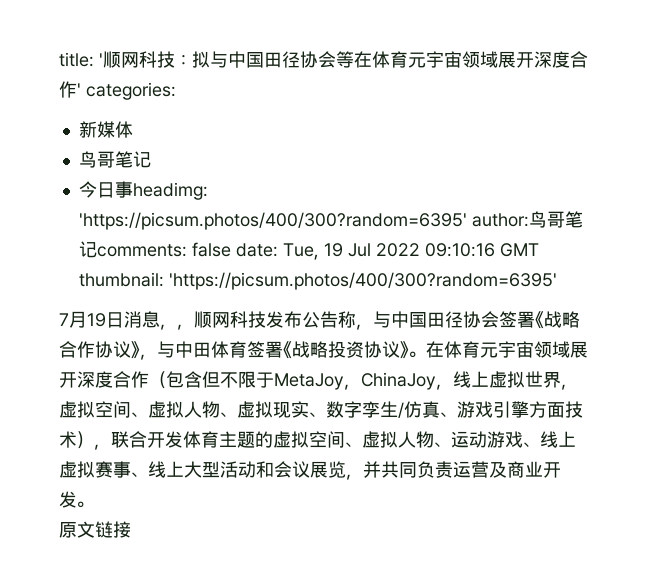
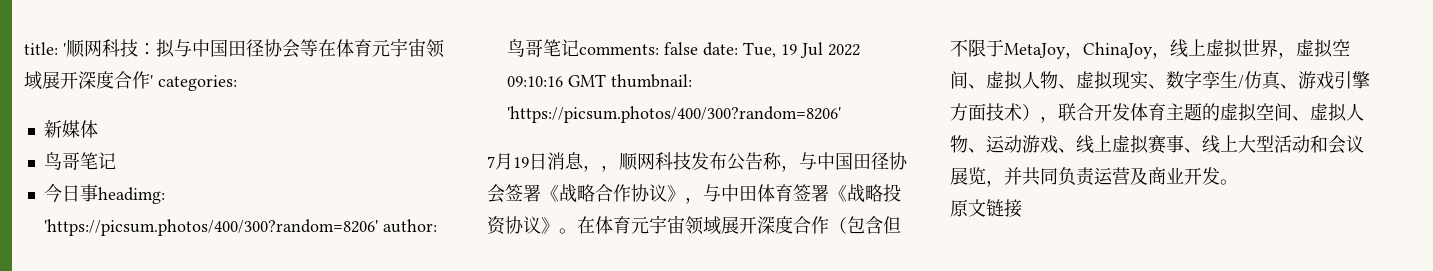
- 今日事headimg: 'https://picsum.photos/400/300?random=6395' author:鸟哥笔记comments: false date: Tue, 19 Jul 2022 09:10:16 GMT thumbnail: 'https://picsum.photos/400/300?random=6395'
+ 今日事headimg: 'https://picsum.photos/400/300?random=8206' author:鸟哥笔记comments: false date: Tue, 19 Jul 2022 09:10:16 GMT thumbnail: 'https://picsum.photos/400/300?random=8206'

